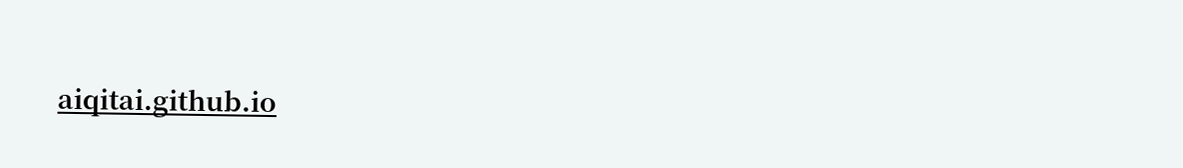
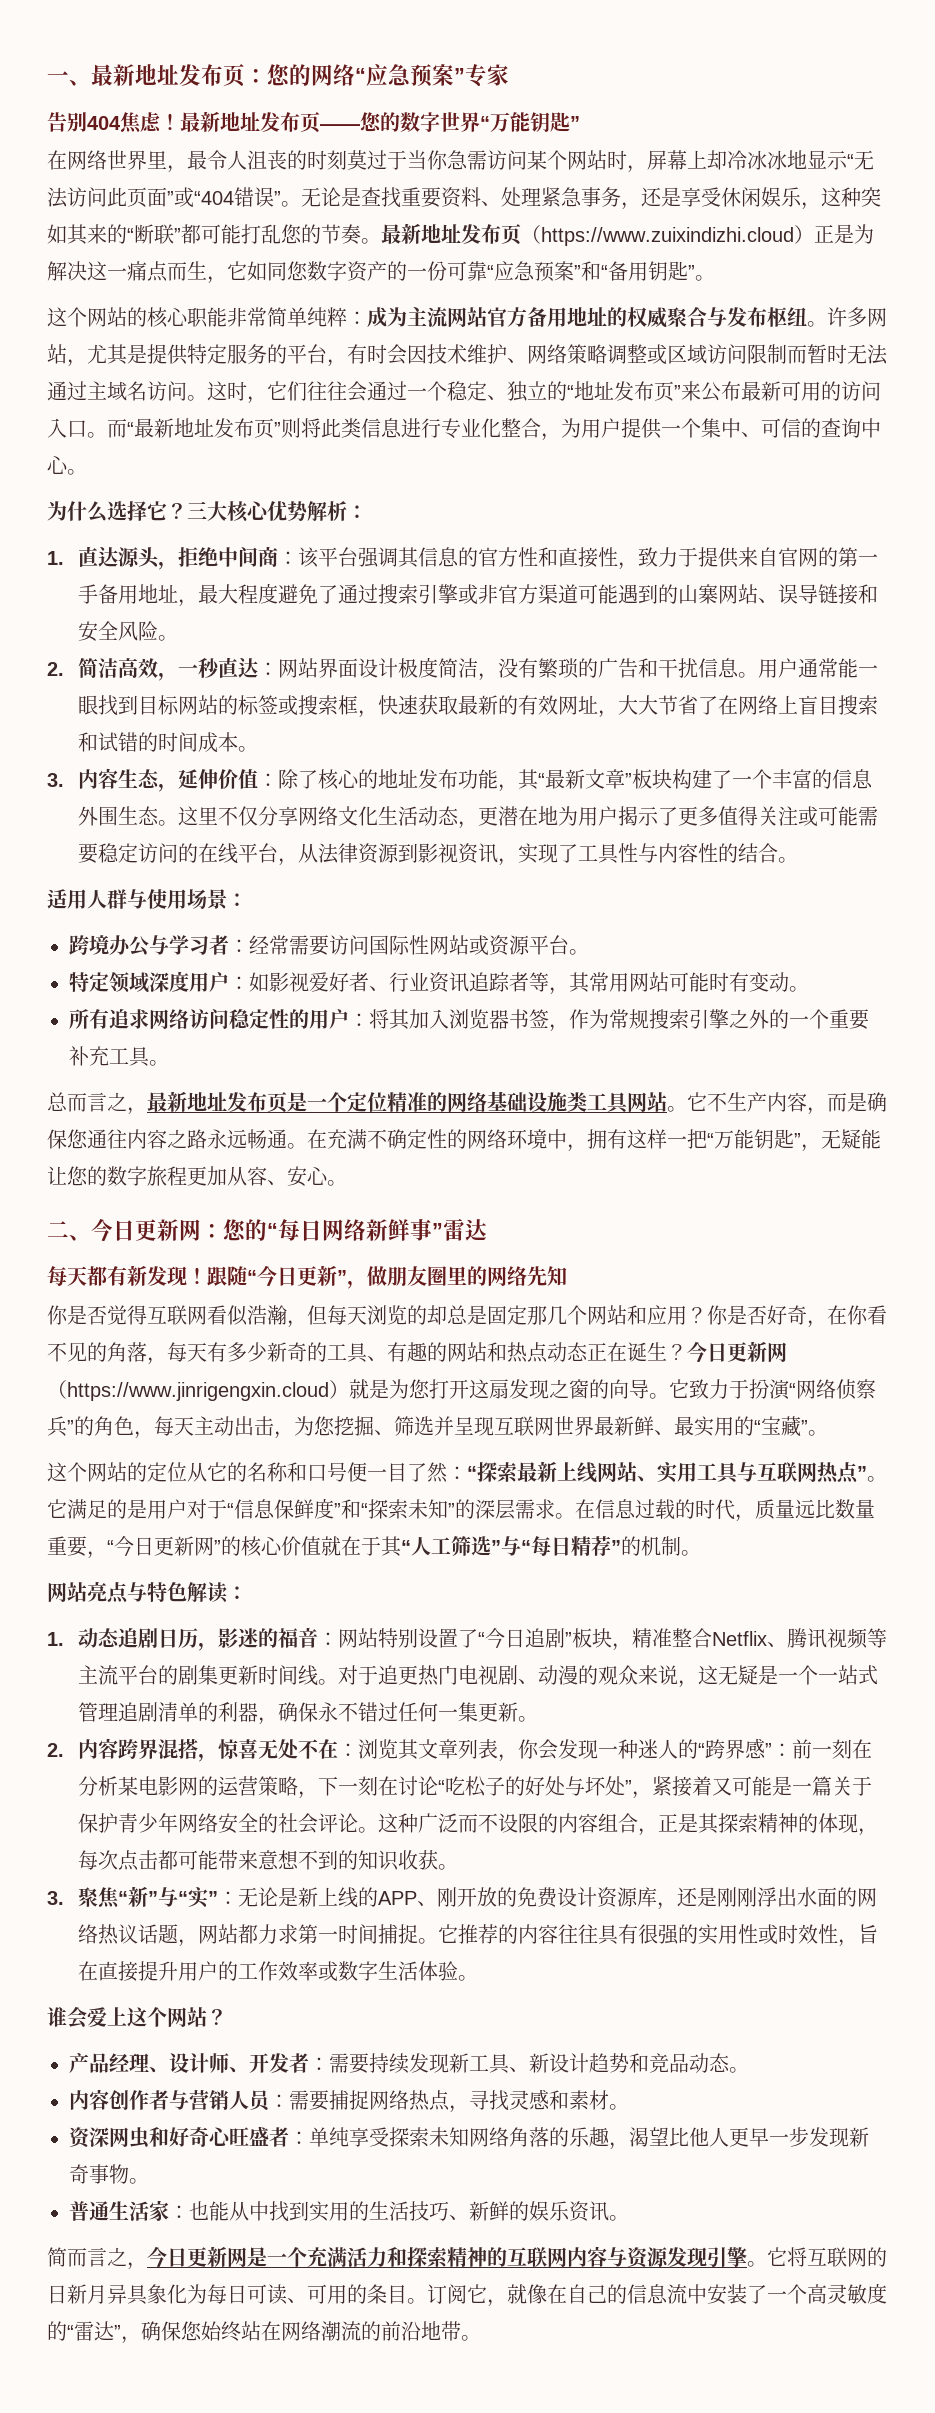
- aiqitai.github.io
+ 一、最新地址发布页：您的网络“应急预案”专家
+ 告别404焦虑！最新地址发布页——您的数字世界“万能钥匙”
+ 在网络世界里，最令人沮丧的时刻莫过于当你急需访问某个网站时，屏幕上却冷冰冰地显示“无法访问此页面”或“404错误”。无论是查找重要资料、处理紧急事务，还是享受休闲娱乐，这种突如其来的“断联”都可能打乱您的节奏。最新地址发布页（https://www.zuixindizhi.cloud）正是为解决这一痛点而生，它如同您数字资产的一份可靠“应急预案”和“备用钥匙”。
+ 这个网站的核心职能非常简单纯粹：成为主流网站官方备用地址的权威聚合与发布枢纽。许多网站，尤其是提供特定服务的平台，有时会因技术维护、网络策略调整或区域访问限制而暂时无法通过主域名访问。这时，它们往往会通过一个稳定、独立的“地址发布页”来公布最新可用的访问入口。而“最新地址发布页”则将此类信息进行专业化整合，为用户提供一个集中、可信的查询中心。
+ 为什么选择它？三大核心优势解析：
+ 1.直达源头，拒绝中间商：该平台强调其信息的官方性和直接性，致力于提供来自官网的第一手备用地址，最大程度避免了通过搜索引擎或非官方渠道可能遇到的山寨网站、误导链接和安全风险。
+ 2.简洁高效，一秒直达：网站界面设计极度简洁，没有繁琐的广告和干扰信息。用户通常能一眼找到目标网站的标签或搜索框，快速获取最新的有效网址，大大节省了在网络上盲目搜索和试错的时间成本。
+ 3.内容生态，延伸价值：除了核心的地址发布功能，其“最新文章”板块构建了一个丰富的信息外围生态。这里不仅分享网络文化生活动态，更潜在地为用户揭示了更多值得关注或可能需要稳定访问的在线平台，从法律资源到影视资讯，实现了工具性与内容性的结合。
+ 适用人群与使用场景：
+ 跨境办公与学习者：经常需要访问国际性网站或资源平台。
+ 特定领域深度用户：如影视爱好者、行业资讯追踪者等，其常用网站可能时有变动。
+ 所有追求网络访问稳定性的用户：将其加入浏览器书签，作为常规搜索引擎之外的一个重要补充工具。
+ 总而言之，最新地址发布页是一个定位精准的网络基础设施类工具网站。它不生产内容，而是确保您通往内容之路永远畅通。在充满不确定性的网络环境中，拥有这样一把“万能钥匙”，无疑能让您的数字旅程更加从容、安心。
+ 二、今日更新网：您的“每日网络新鲜事”雷达
+ 每天都有新发现！跟随“今日更新”，做朋友圈里的网络先知
+ 你是否觉得互联网看似浩瀚，但每天浏览的却总是固定那几个网站和应用？你是否好奇，在你看不见的角落，每天有多少新奇的工具、有趣的网站和热点动态正在诞生？今日更新网（https://www.jinrigengxin.cloud）就是为您打开这扇发现之窗的向导。它致力于扮演“网络侦察兵”的角色，每天主动出击，为您挖掘、筛选并呈现互联网世界最新鲜、最实用的“宝藏”。
+ 这个网站的定位从它的名称和口号便一目了然：“探索最新上线网站、实用工具与互联网热点”。它满足的是用户对于“信息保鲜度”和“探索未知”的深层需求。在信息过载的时代，质量远比数量重要，“今日更新网”的核心价值就在于其“人工筛选”与“每日精荐”的机制。
+ 网站亮点与特色解读：
+ 1.动态追剧日历，影迷的福音：网站特别设置了“今日追剧”板块，精准整合Netflix、腾讯视频等主流平台的剧集更新时间线。对于追更热门电视剧、动漫的观众来说，这无疑是一个一站式管理追剧清单的利器，确保永不错过任何一集更新。
+ 2.内容跨界混搭，惊喜无处不在：浏览其文章列表，你会发现一种迷人的“跨界感”：前一刻在分析某电影网的运营策略，下一刻在讨论“吃松子的好处与坏处”，紧接着又可能是一篇关于保护青少年网络安全的社会评论。这种广泛而不设限的内容组合，正是其探索精神的体现，每次点击都可能带来意想不到的知识收获。
+ 3.聚焦“新”与“实”：无论是新上线的APP、刚开放的免费设计资源库，还是刚刚浮出水面的网络热议话题，网站都力求第一时间捕捉。它推荐的内容往往具有很强的实用性或时效性，旨在直接提升用户的工作效率或数字生活体验。
+ 谁会爱上这个网站？
+ 产品经理、设计师、开发者：需要持续发现新工具、新设计趋势和竞品动态。
+ 内容创作者与营销人员：需要捕捉网络热点，寻找灵感和素材。
+ 资深网虫和好奇心旺盛者：单纯享受探索未知网络角落的乐趣，渴望比他人更早一步发现新奇事物。
+ 普通生活家：也能从中找到实用的生活技巧、新鲜的娱乐资讯。
+ 简而言之，今日更新网是一个充满活力和探索精神的互联网内容与资源发现引擎。它将互联网的日新月异具象化为每日可读、可用的条目。订阅它，就像在自己的信息流中安装了一个高灵敏度的“雷达”，确保您始终站在网络潮流的前沿地带。

